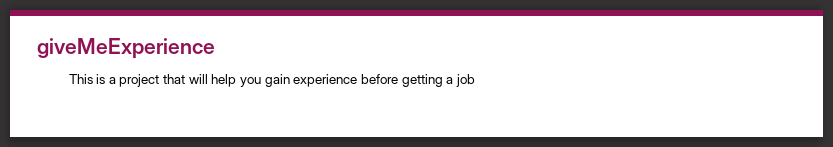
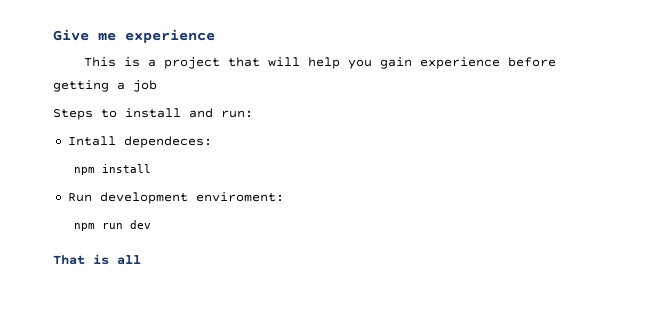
- giveMeExperience
+ Give me experience
+ Steps to install and run:
+ Intall dependeces:
+ npm install
+ Run development enviroment:
+ npm run dev
+ That is all

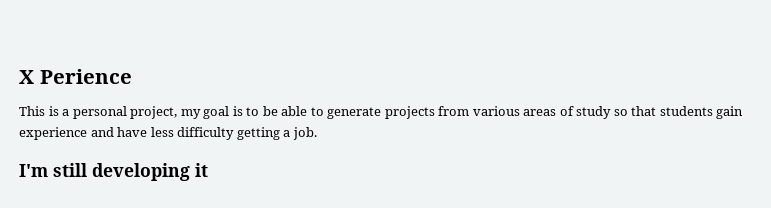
- Give me experience
+ X Perience
- This is a project that will help you gain experience before getting a job
- Steps to install and run:
- Intall dependeces:
- npm install
- Run development enviroment:
- npm run dev
- That is all
+ This is a personal project, my goal is to be able to generate projects from various areas of study so that students gain experience and have less difficulty getting a job.
+ I'm still developing it

